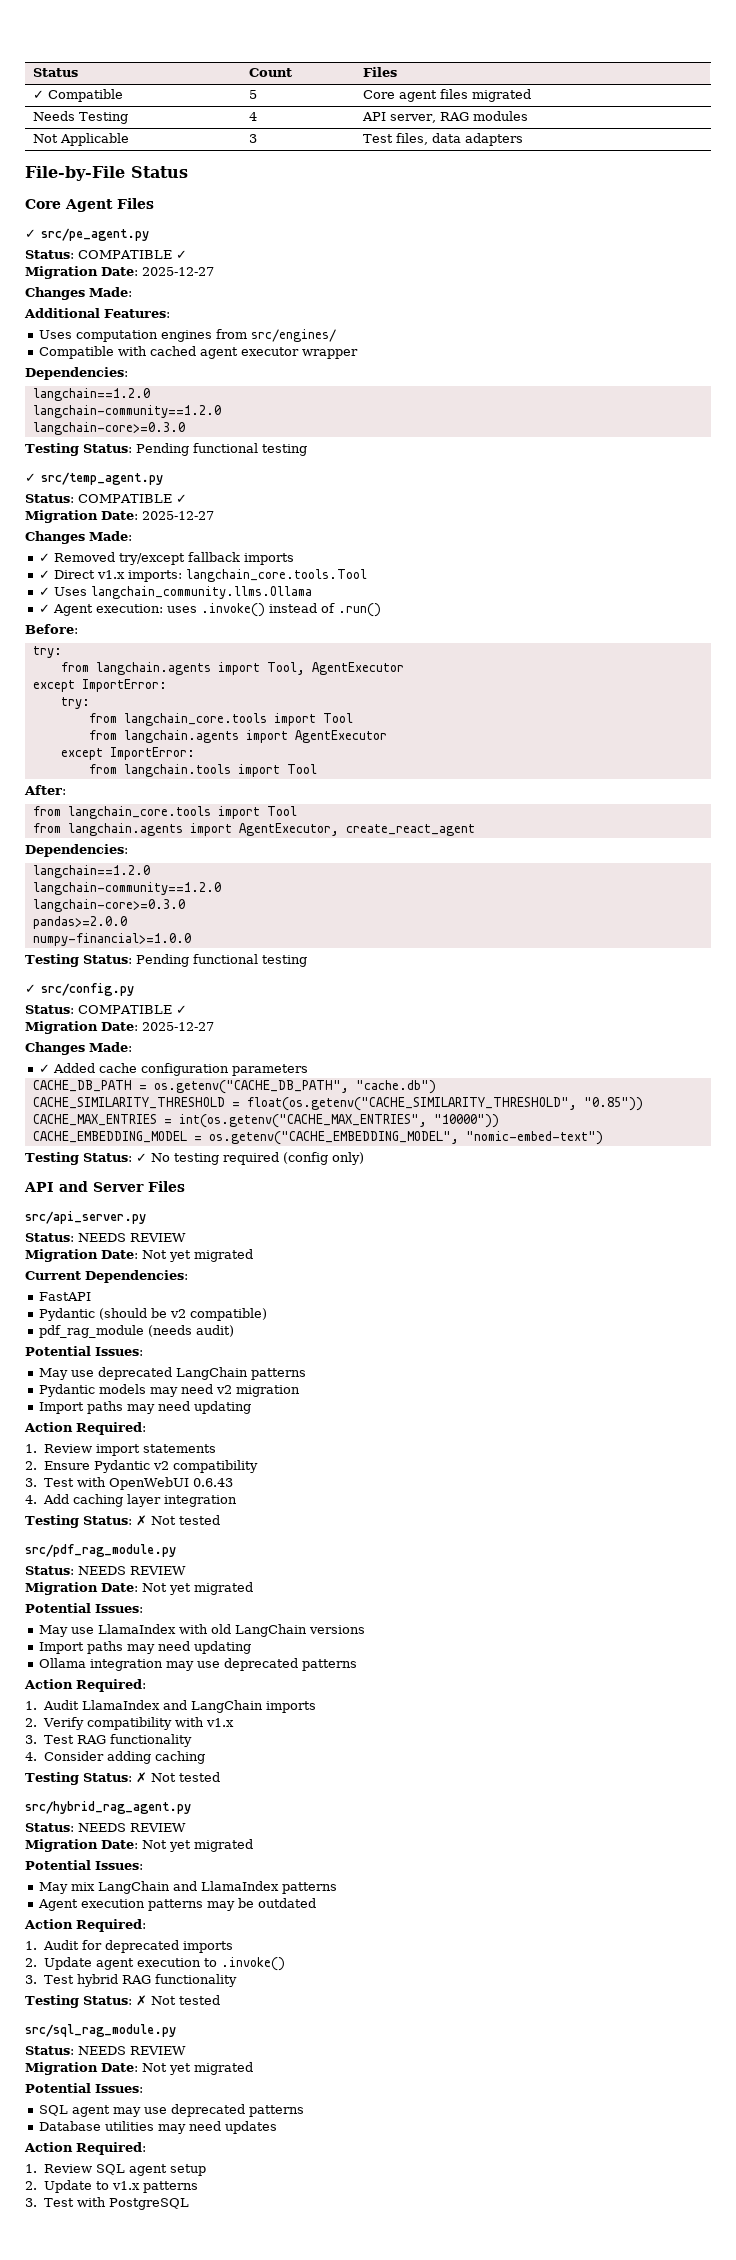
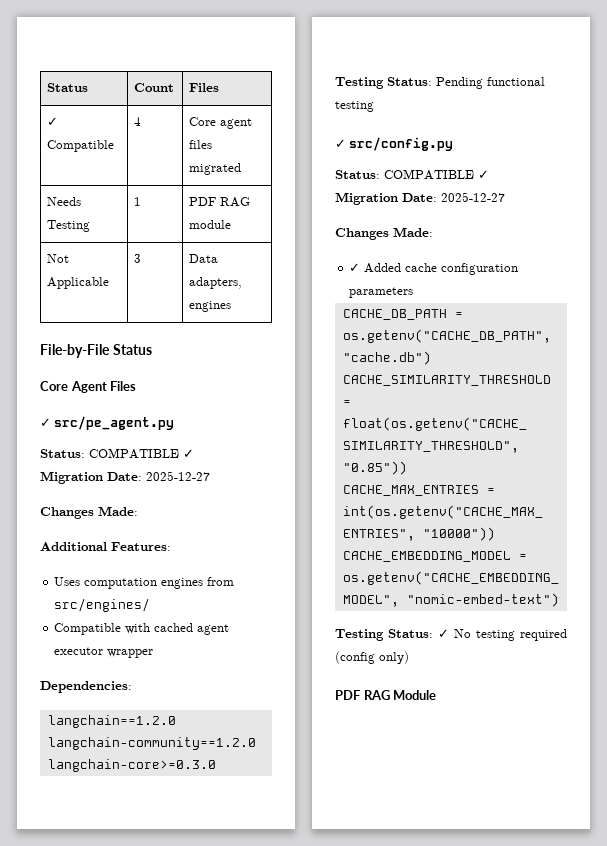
- ✓ Compatible | 5 | Core agent files migrated
+ ✓ Compatible | 4 | Core agent files migrated
- Needs Testing | 4 | API server, RAG modules
+ Needs Testing | 1 | PDF RAG module
- Not Applicable | 3 | Test files, data adapters
+ Not Applicable | 3 | Data adapters, engines
- ✓ src/temp_agent.py
- Status: COMPATIBLE ✓
- Migration Date: 2025-12-27
- Changes Made:
- ✓ Removed try/except fallback imports
- ✓ Direct v1.x imports: langchain_core.tools.Tool
- ✓ Uses langchain_community.llms.Ollama
- ✓ Agent execution: uses .invoke() instead of .run()
- Before:
- try:
- from langchain.agents import Tool, AgentExecutor
- except ImportError:
- try:
- from langchain_core.tools import Tool
- from langchain.agents import AgentExecutor
- except ImportError:
- from langchain.tools import Tool
- After:
- from langchain_core.tools import Tool
- from langchain.agents import AgentExecutor, create_react_agent
- Dependencies:
- langchain==1.2.0
- langchain-community==1.2.0
- langchain-core>=0.3.0
- pandas>=2.0.0
- numpy-financial>=1.0.0
- Testing Status: Pending functional testing
- API and Server Files
- src/api_server.py
- Status: NEEDS REVIEW
- Migration Date: Not yet migrated
- Current Dependencies:
- FastAPI
- Pydantic (should be v2 compatible)
- pdf_rag_module (needs audit)
- Potential Issues:
- May use deprecated LangChain patterns
- Pydantic models may need v2 migration
- Import paths may need updating
- Action Required:
- 1. Review import statements
- 2. Ensure Pydantic v2 compatibility
- 3. Test with OpenWebUI 0.6.43
- 4. Add caching layer integration
- Testing Status: ✗ Not tested
- src/pdf_rag_module.py
- Status: NEEDS REVIEW
- Migration Date: Not yet migrated
- Potential Issues:
- May use LlamaIndex with old LangChain versions
- Import paths may need updating
- Ollama integration may use deprecated patterns
- Action Required:
- 1. Audit LlamaIndex and LangChain imports
- 2. Verify compatibility with v1.x
- 3. Test RAG functionality
- 4. Consider adding caching
- Testing Status: ✗ Not tested
- src/hybrid_rag_agent.py
- Status: NEEDS REVIEW
- Migration Date: Not yet migrated
- Potential Issues:
- May mix LangChain and LlamaIndex patterns
- Agent execution patterns may be outdated
- Action Required:
- 1. Audit for deprecated imports
- 2. Update agent execution to .invoke()
- 3. Test hybrid RAG functionality
- Testing Status: ✗ Not tested
- src/sql_rag_module.py
- Status: NEEDS REVIEW
- Migration Date: Not yet migrated
- Potential Issues:
- SQL agent may use deprecated patterns
- Database utilities may need updates
- Action Required:
- 1. Review SQL agent setup
- 2. Update to v1.x patterns
- 3. Test with PostgreSQL
+ PDF RAG Module

